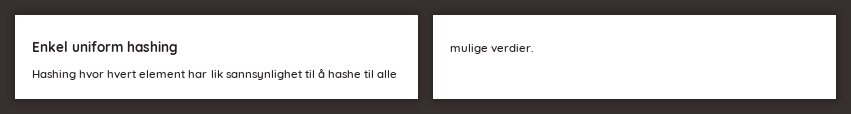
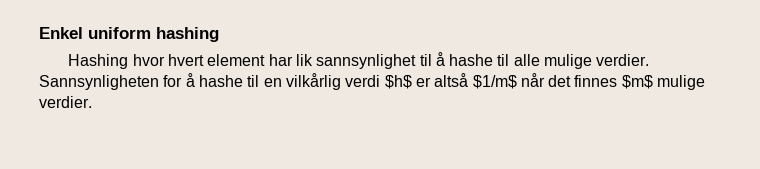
+ Sannsynligheten for å hashe til en vilkårlig verdi $h$ er altså $1/m$ når det finnes $m$ mulige verdier.

